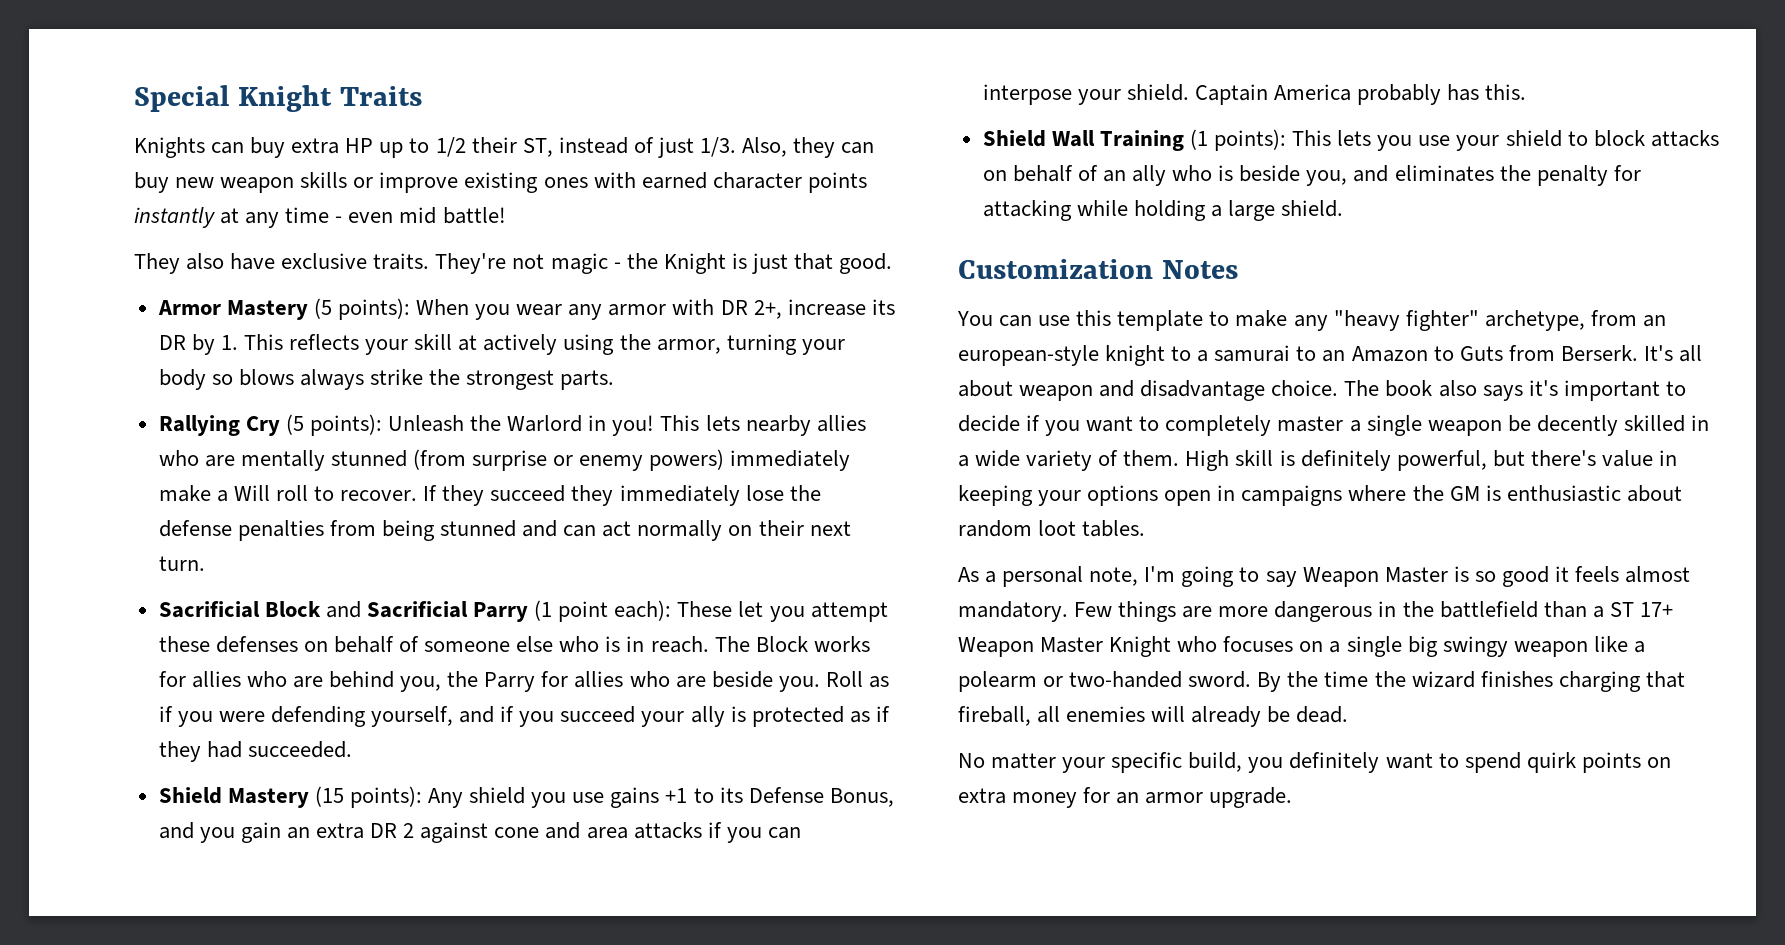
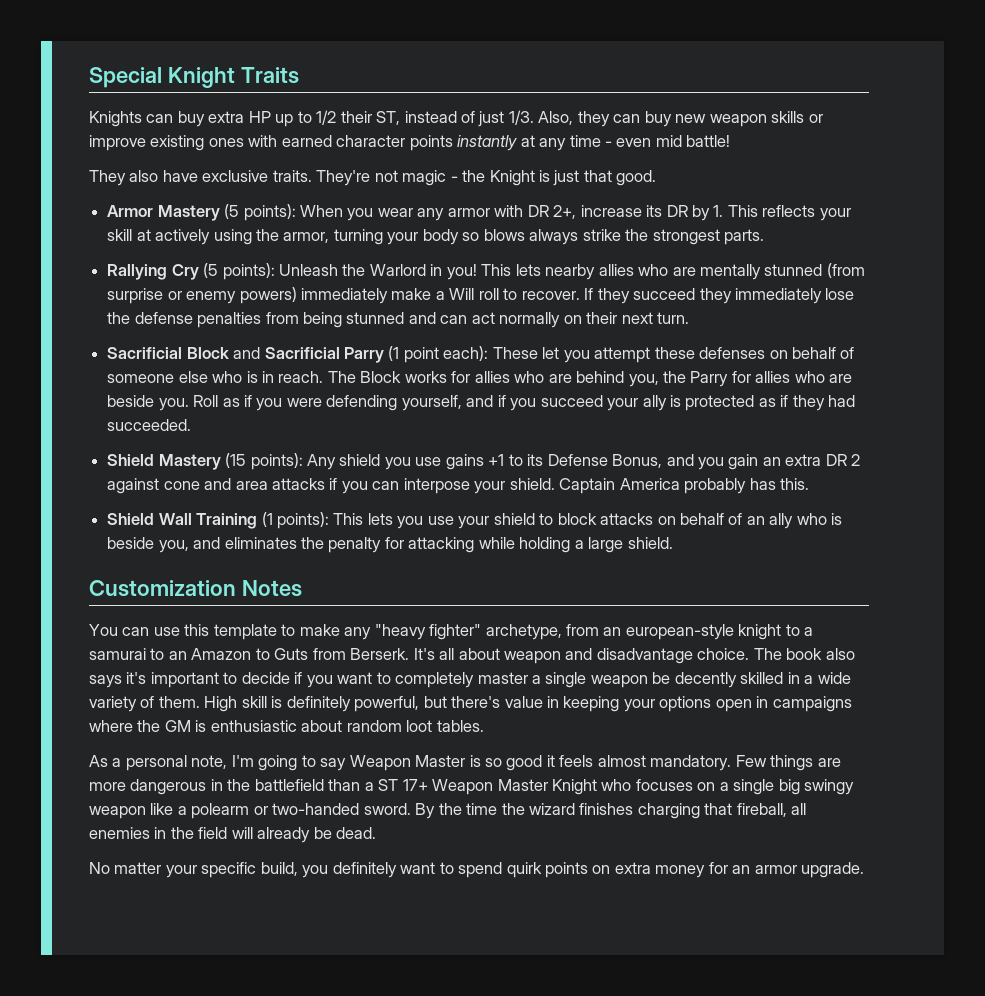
- By the time the wizard finishes charging that fireball, all enemies will already be dead.
+ By the time the wizard finishes charging that fireball, all enemies in the field will already be dead.

